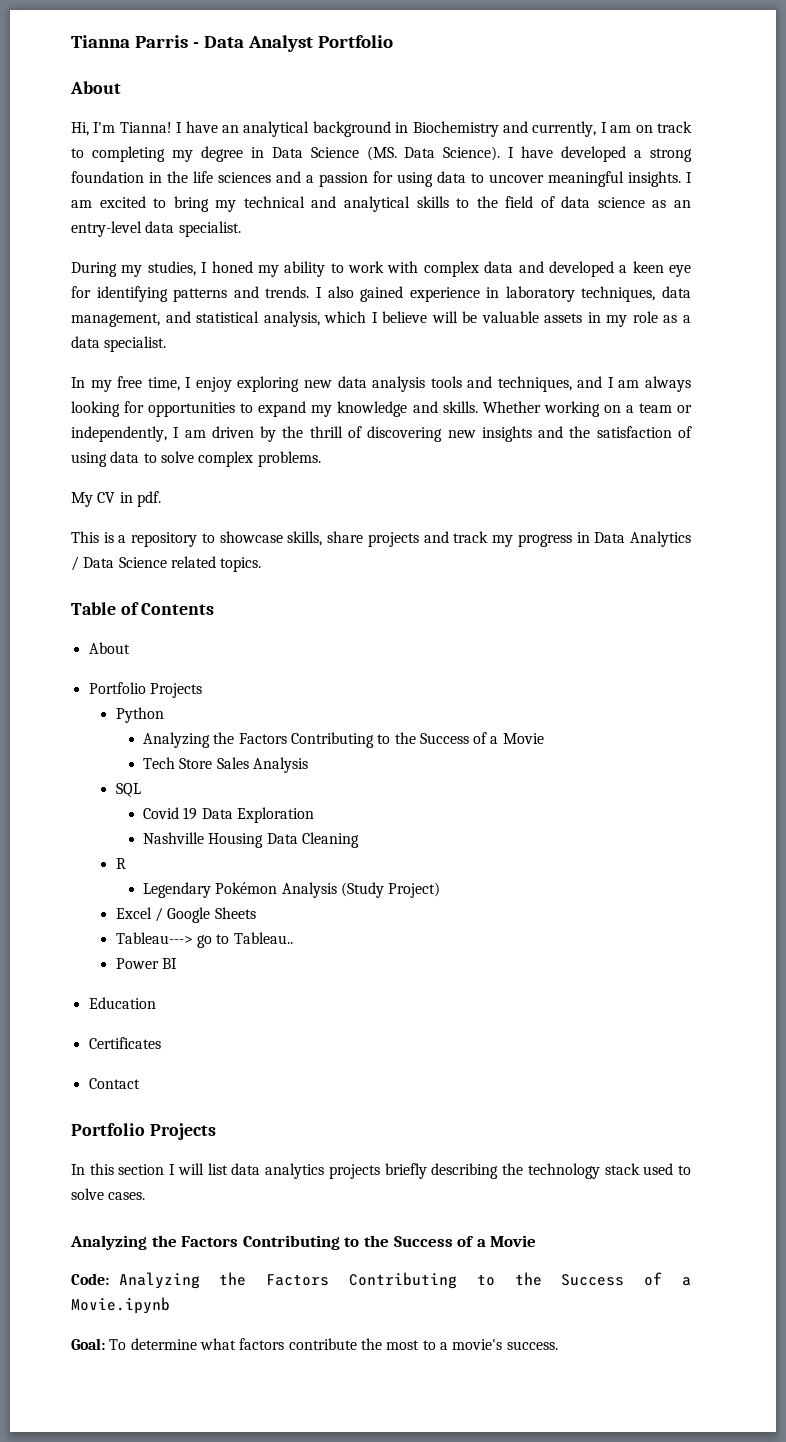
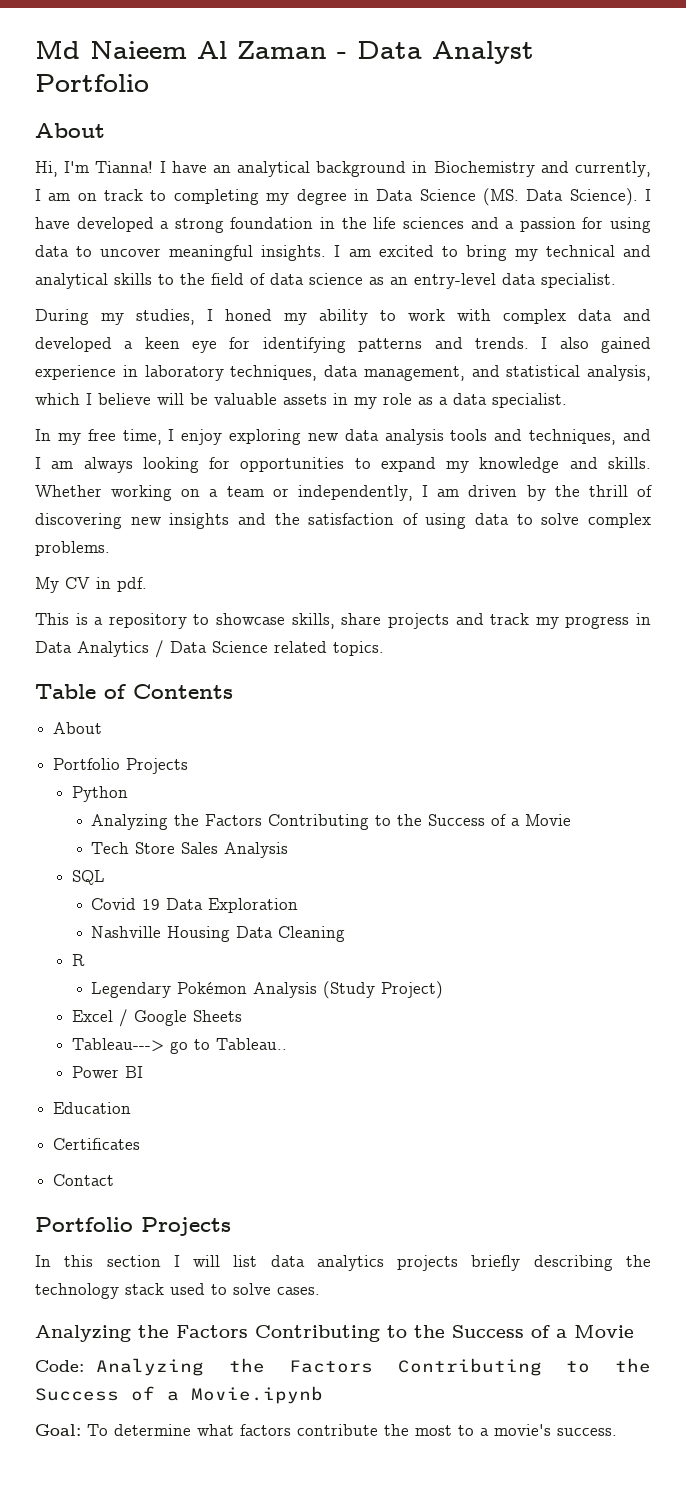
- Tianna Parris - Data Analyst Portfolio
+ Md Naieem Al Zaman - Data Analyst Portfolio

